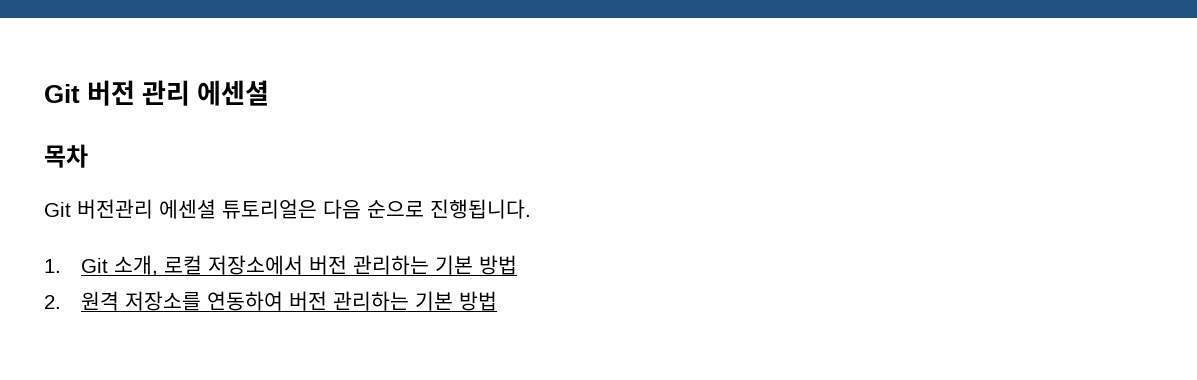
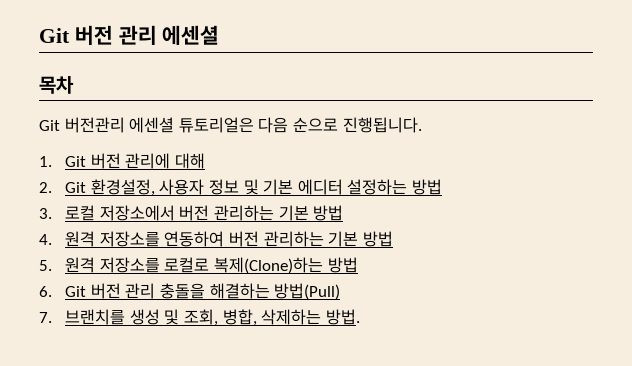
- 1. Git 소개, 로컬 저장소에서 버전 관리하는 기본 방법
+ 1. Git 버전 관리에 대해
+ 2. Git 환경설정, 사용자 정보 및 기본 에디터 설정하는 방법
+ 3. 로컬 저장소에서 버전 관리하는 기본 방법
- 2. 원격 저장소를 연동하여 버전 관리하는 기본 방법
+ 4. 원격 저장소를 연동하여 버전 관리하는 기본 방법
+ 5. 원격 저장소를 로컬로 복제(Clone)하는 방법
+ 6. Git 버전 관리 충돌을 해결하는 방법(Pull)
+ 7. 브랜치를 생성 및 조회, 병합, 삭제하는 방법.

